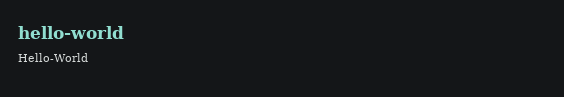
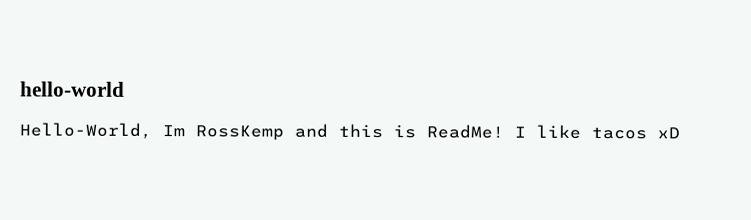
- Hello-World
+ Hello-World, Im RossKemp and this is ReadMe! I like tacos xD

